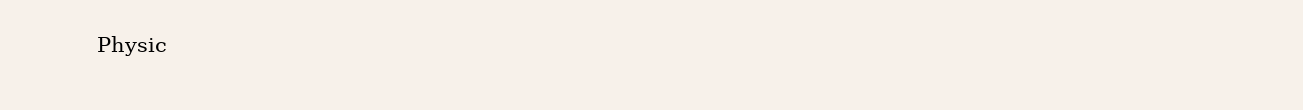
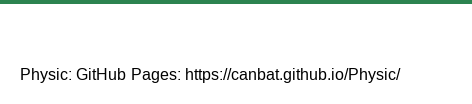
- Physic
+ Physic: GitHub Pages: https://canbat.github.io/Physic/

